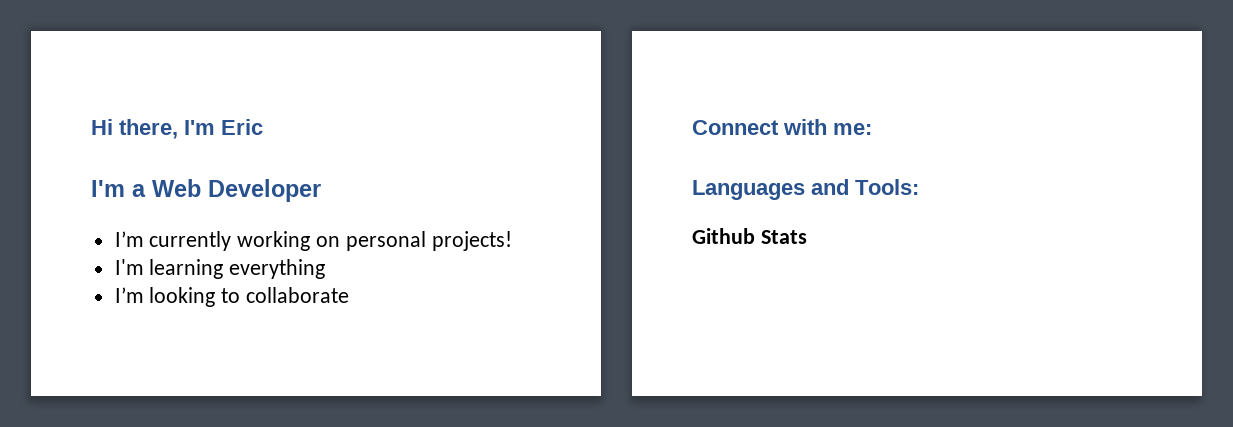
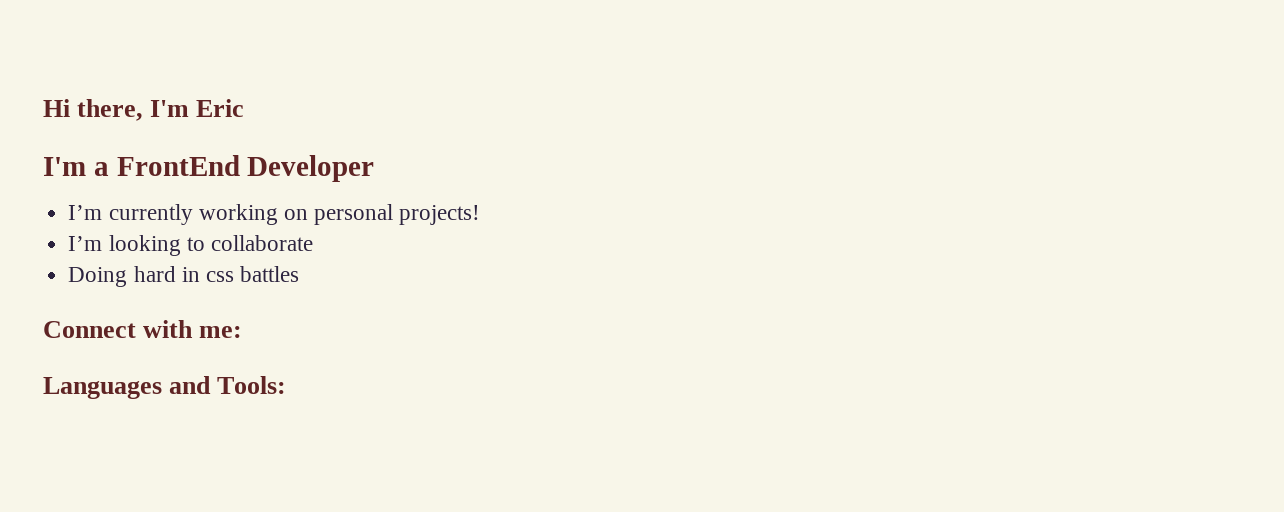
- I'm a Web Developer
+ I'm a FrontEnd Developer
- I'm learning everything
+ Doing hard in css battles
- Github Stats

